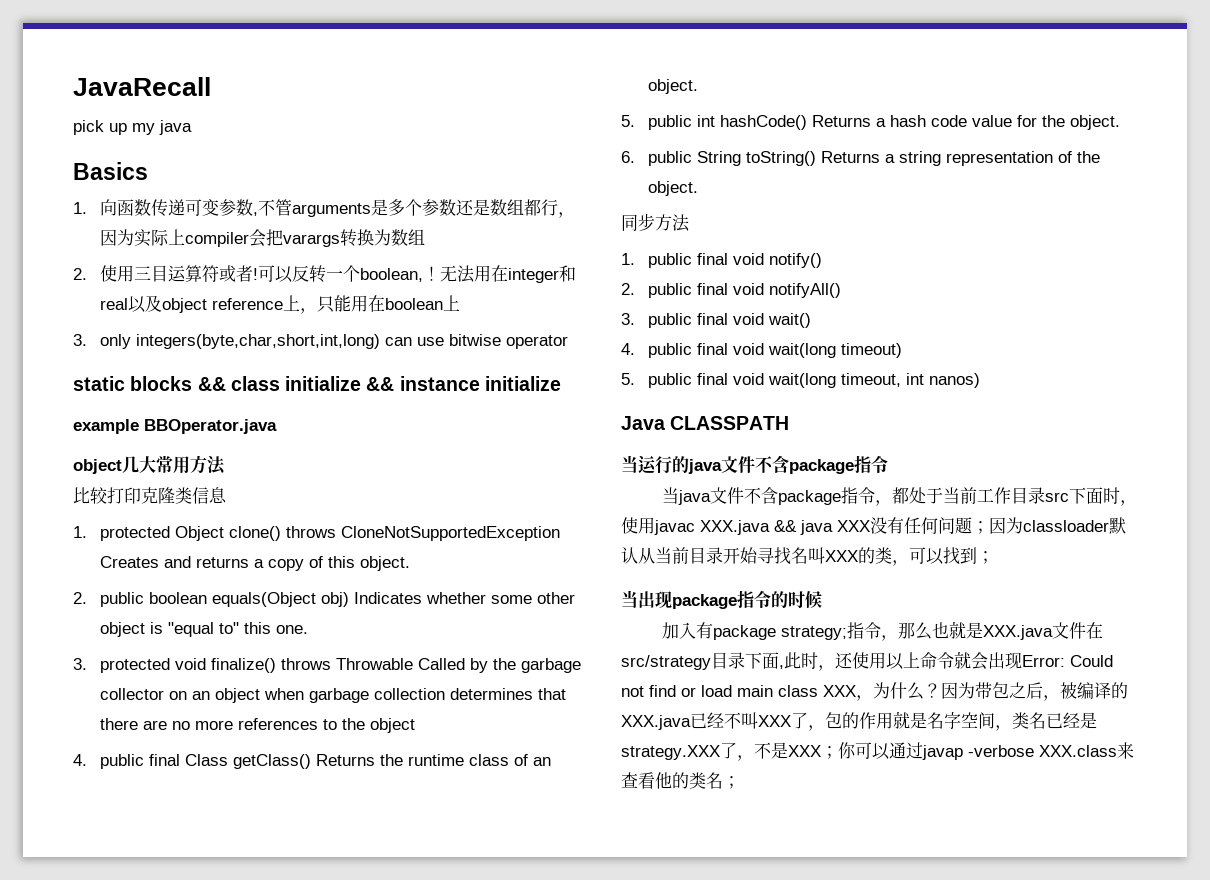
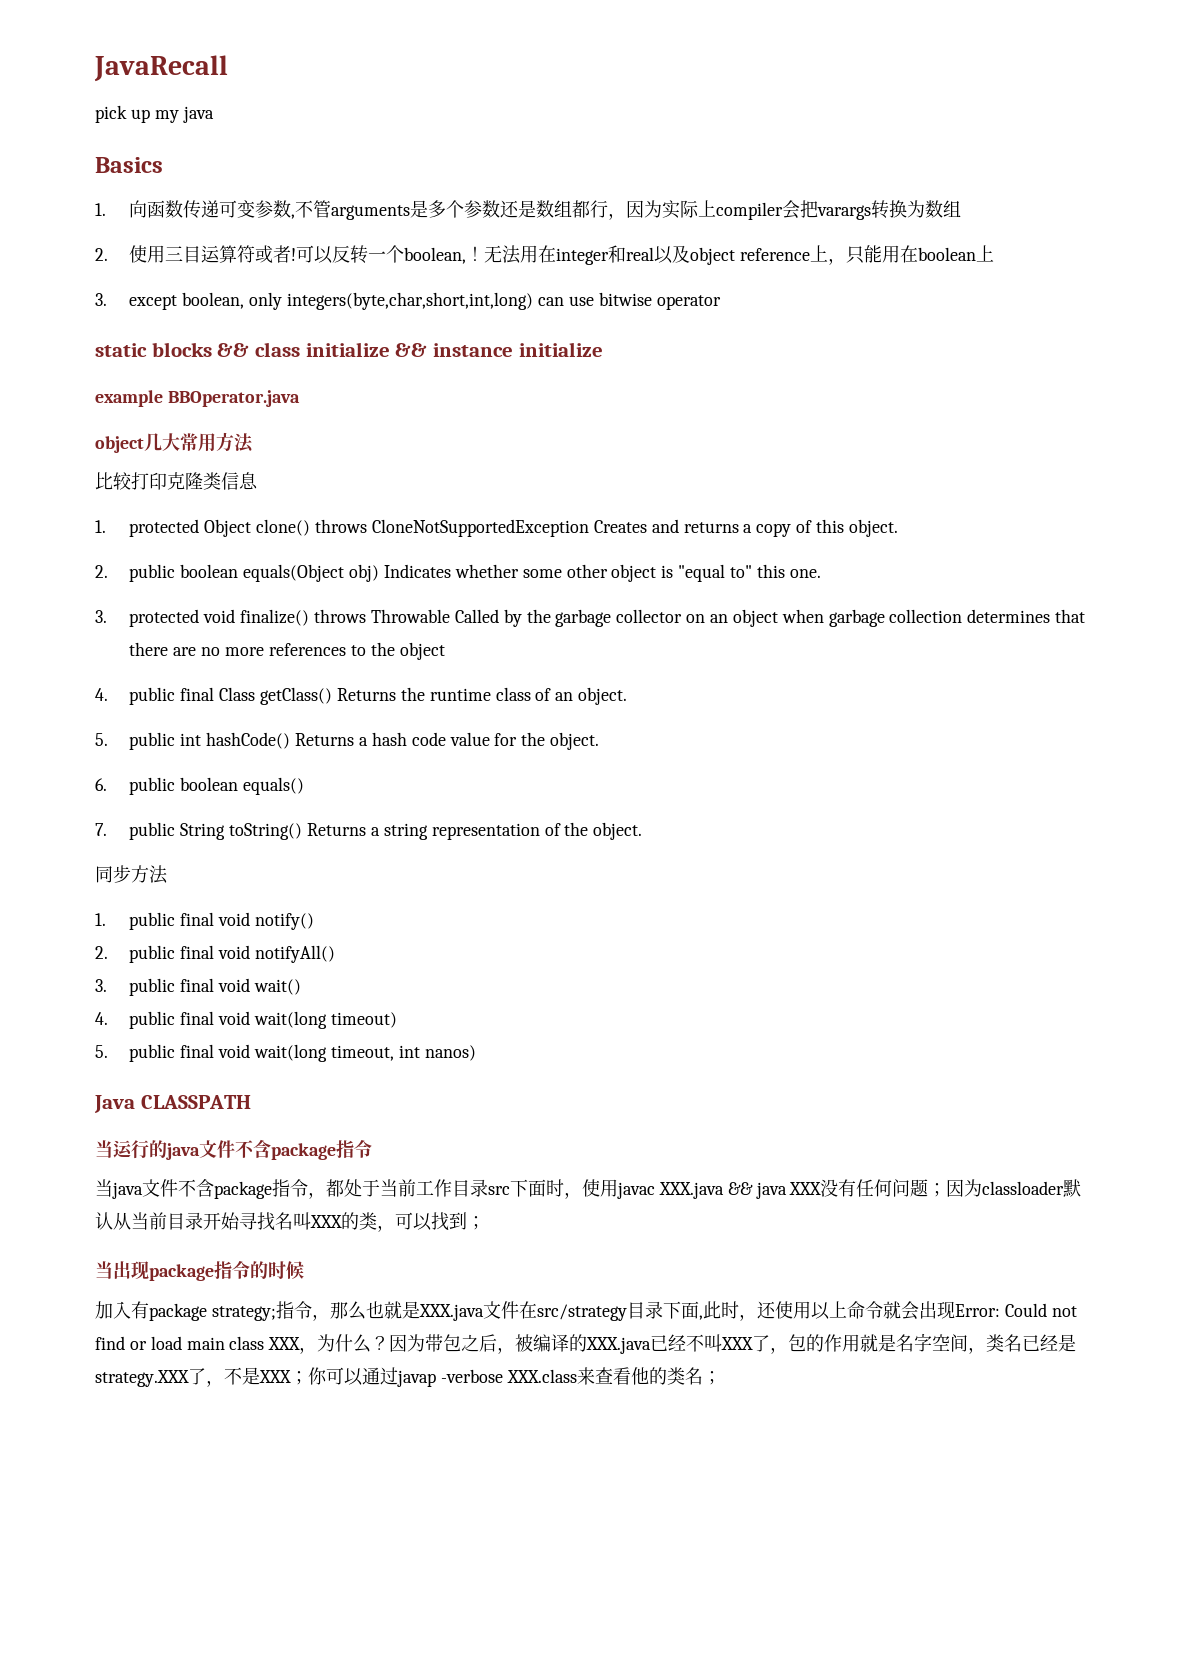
- 3. only integers(byte,char,short,int,long) can use bitwise operator
+ 3. except boolean, only integers(byte,char,short,int,long) can use bitwise operator
- 6. public String toString() Returns a string representation of the object.
+ 6. public boolean equals()
+ 7. public String toString() Returns a string representation of the object.

